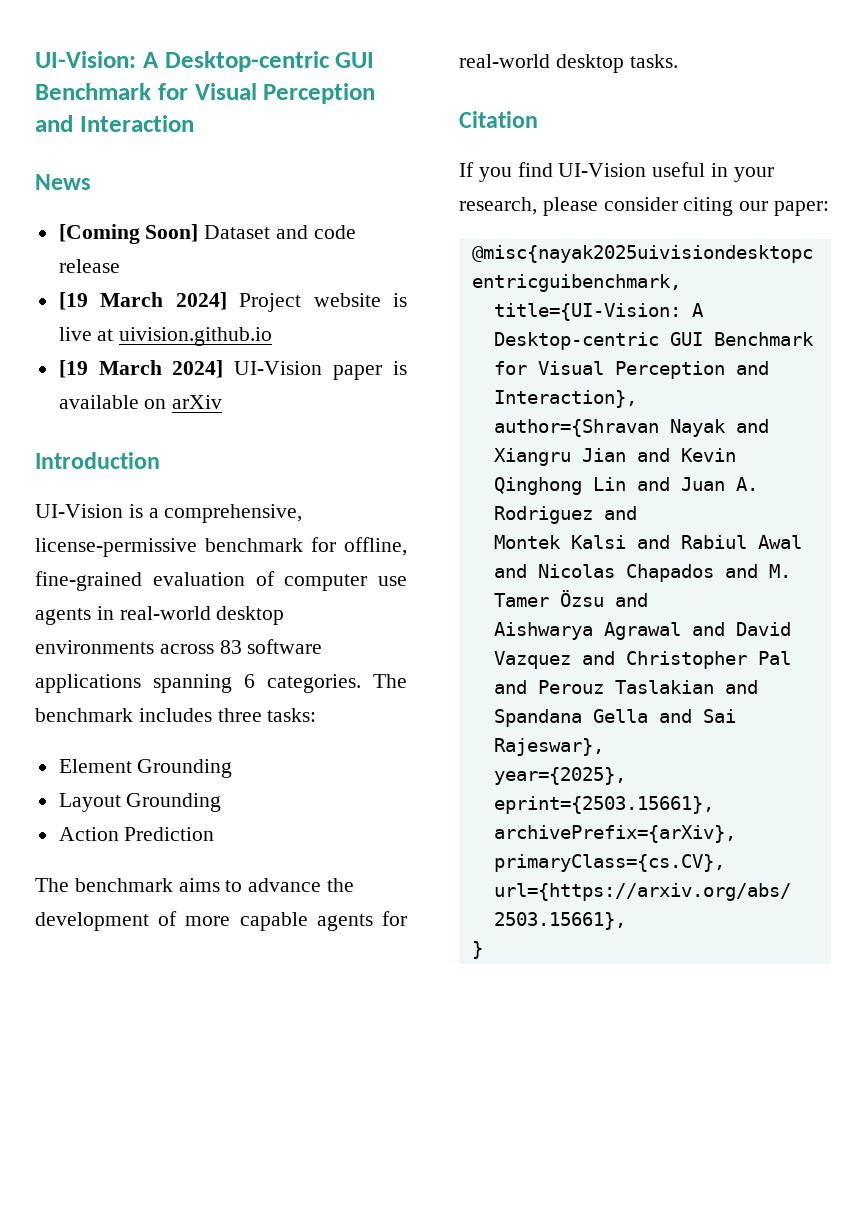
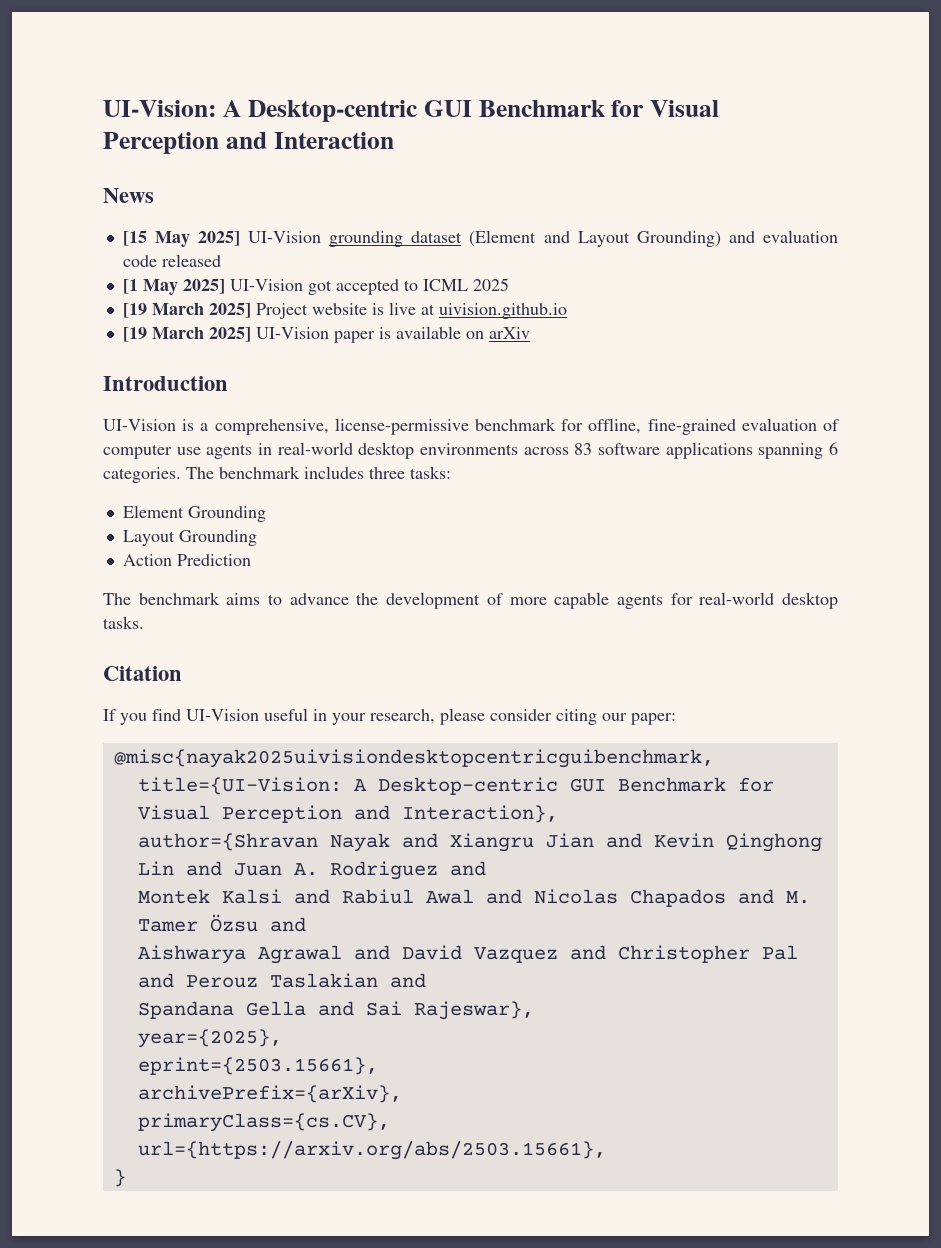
- [Coming Soon] Dataset and code release
- [19 March 2024] Project website is live at uivision.github.io
+ [15 May 2025] UI-Vision grounding dataset (Element and Layout Grounding) and evaluation code released
+ [1 May 2025] UI-Vision got accepted to ICML 2025
+ [19 March 2025] Project website is live at uivision.github.io
- [19 March 2024] UI-Vision paper is available on arXiv
+ [19 March 2025] UI-Vision paper is available on arXiv

